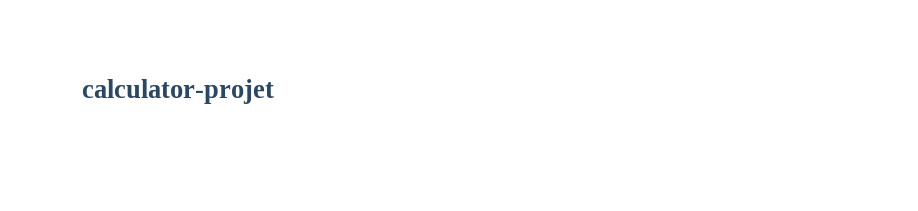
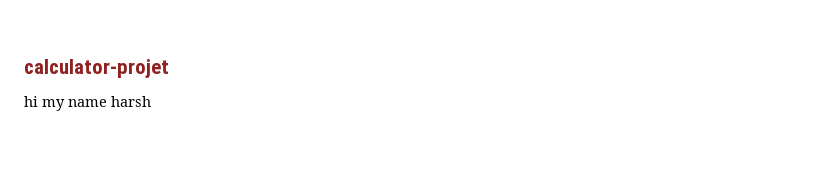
+ hi my name harsh

